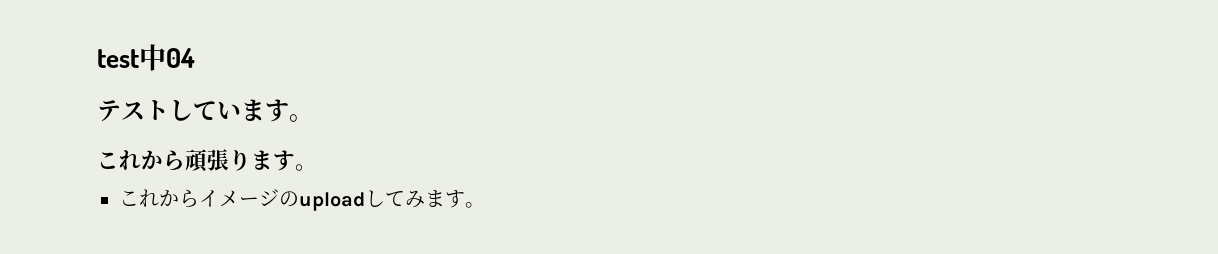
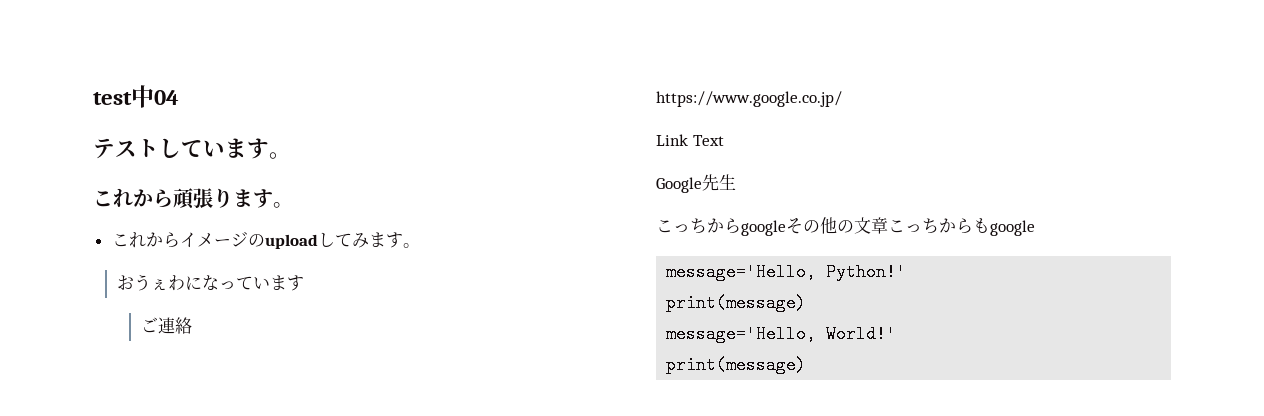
+ おうぇわになっています
+ ご連絡
+ https://www.google.co.jp/
+ Link Text
+ Google先生
+ こっちからgoogleその他の文章こっちからもgoogle
+ message='Hello, Python!'
+ print(message)
+ message='Hello, World!'
+ print(message)

